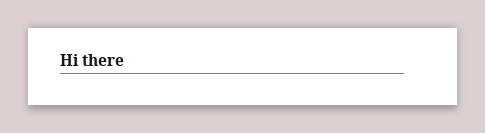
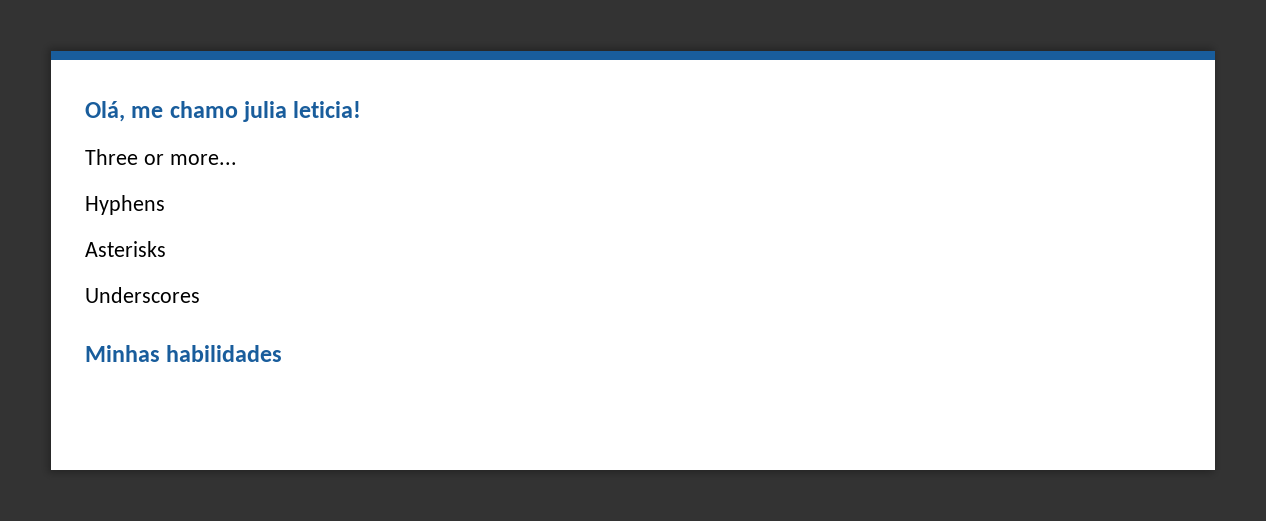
- Hi there
+ Olá, me chamo julia leticia!
+ Three or more...
+ Hyphens
+ Asterisks
+ Underscores
+ Minhas habilidades

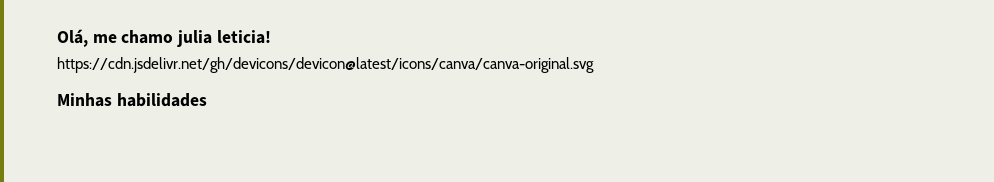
- Three or more...
- Hyphens
- Asterisks
- Underscores
+ https://cdn.jsdelivr.net/gh/devicons/devicon@latest/icons/canva/canva-original.svg

